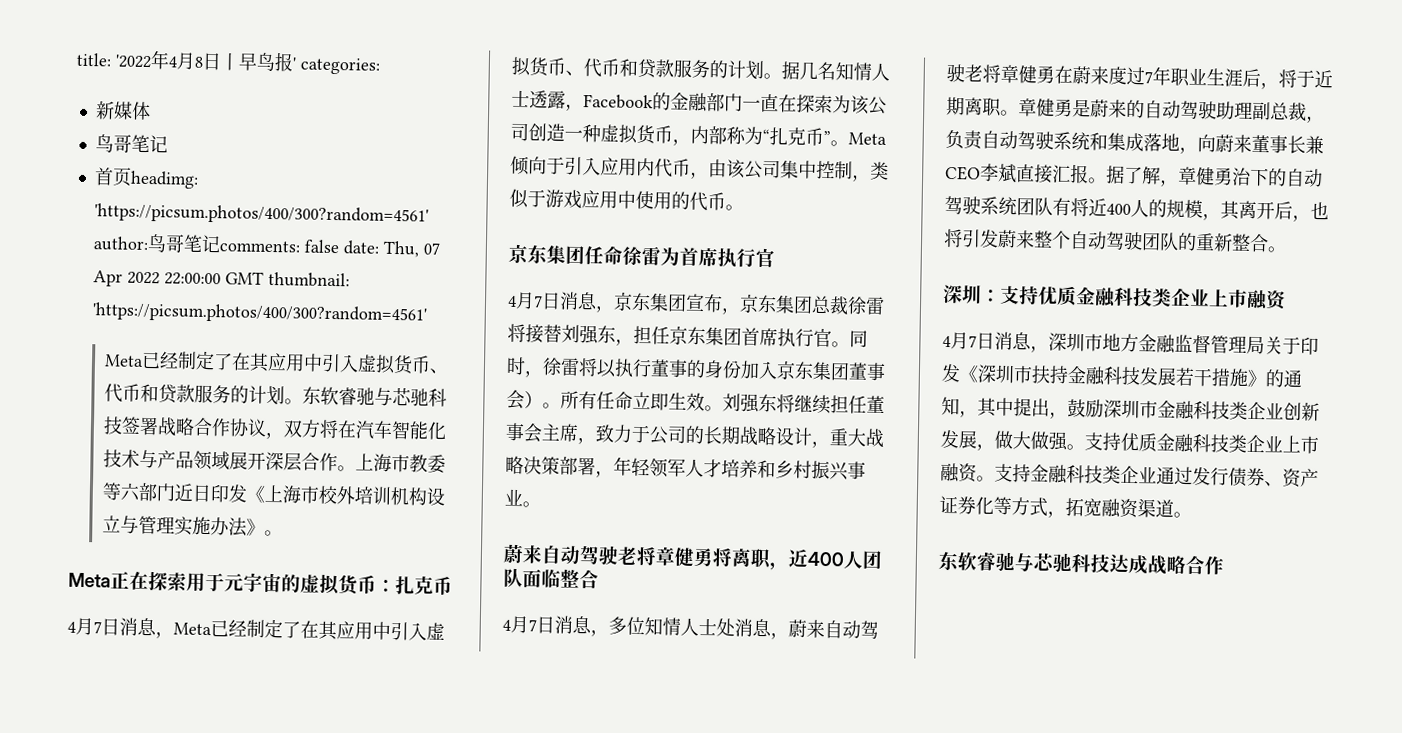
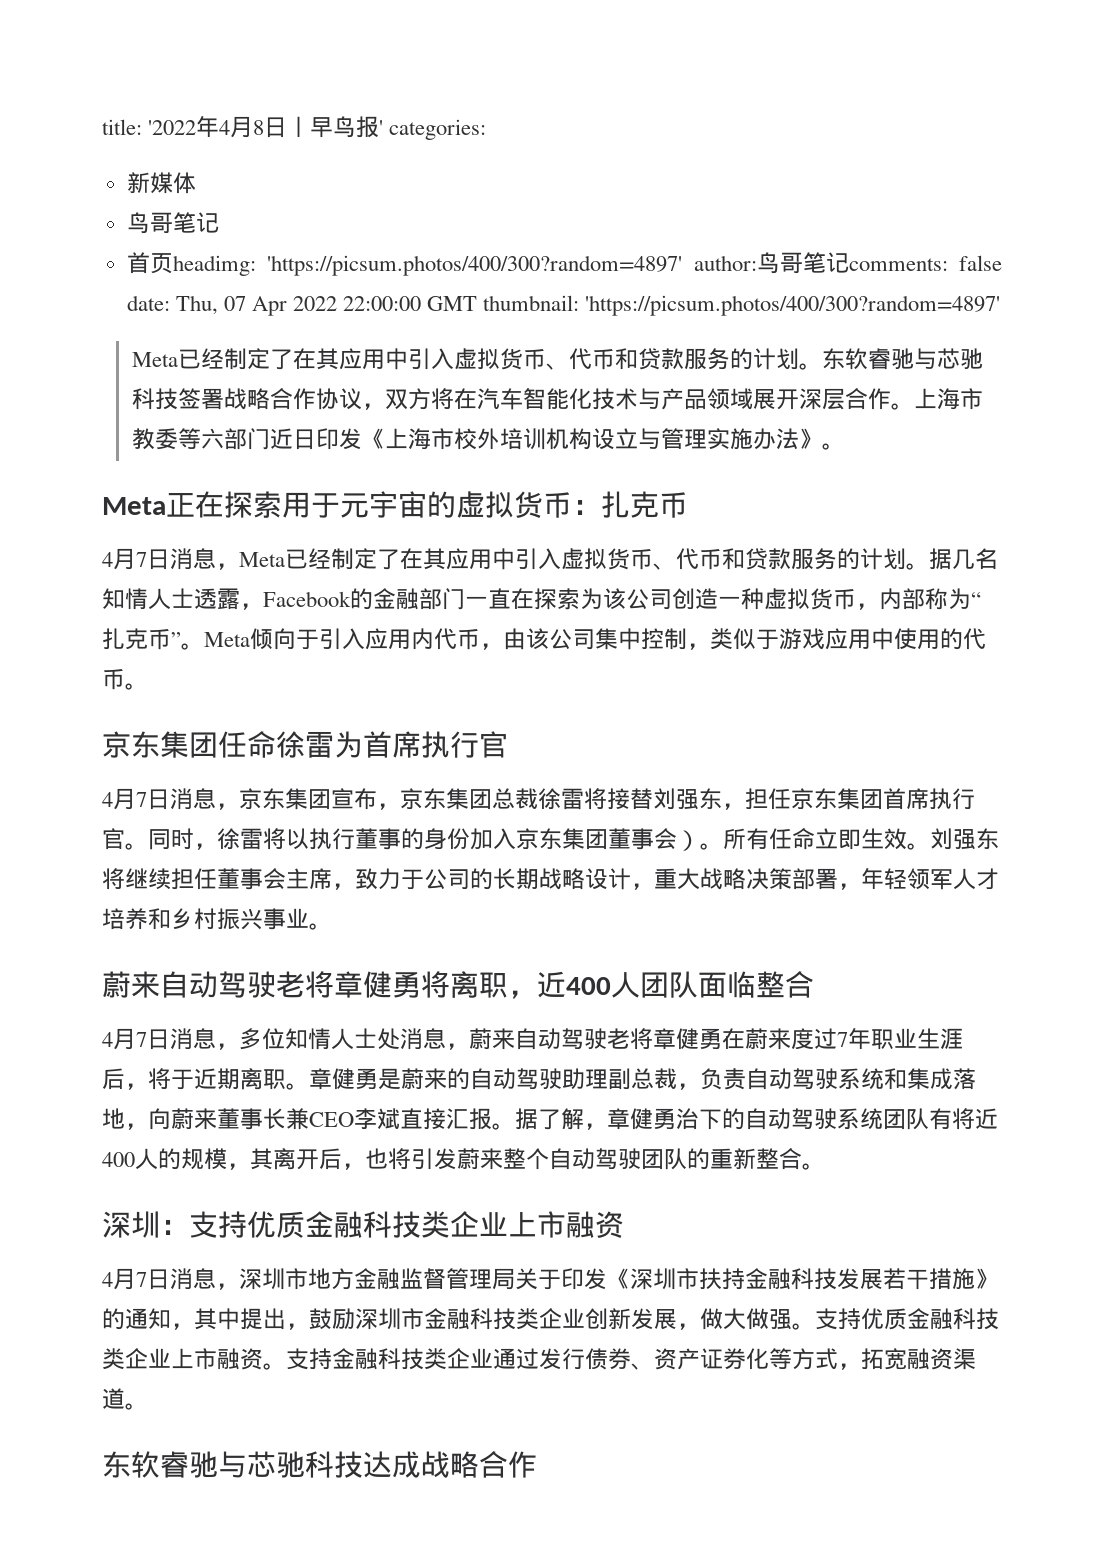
- 首页headimg: 'https://picsum.photos/400/300?random=4561' author:鸟哥笔记comments: false date: Thu, 07 Apr 2022 22:00:00 GMT thumbnail: 'https://picsum.photos/400/300?random=4561'
+ 首页headimg: 'https://picsum.photos/400/300?random=4897' author:鸟哥笔记comments: false date: Thu, 07 Apr 2022 22:00:00 GMT thumbnail: 'https://picsum.photos/400/300?random=4897'

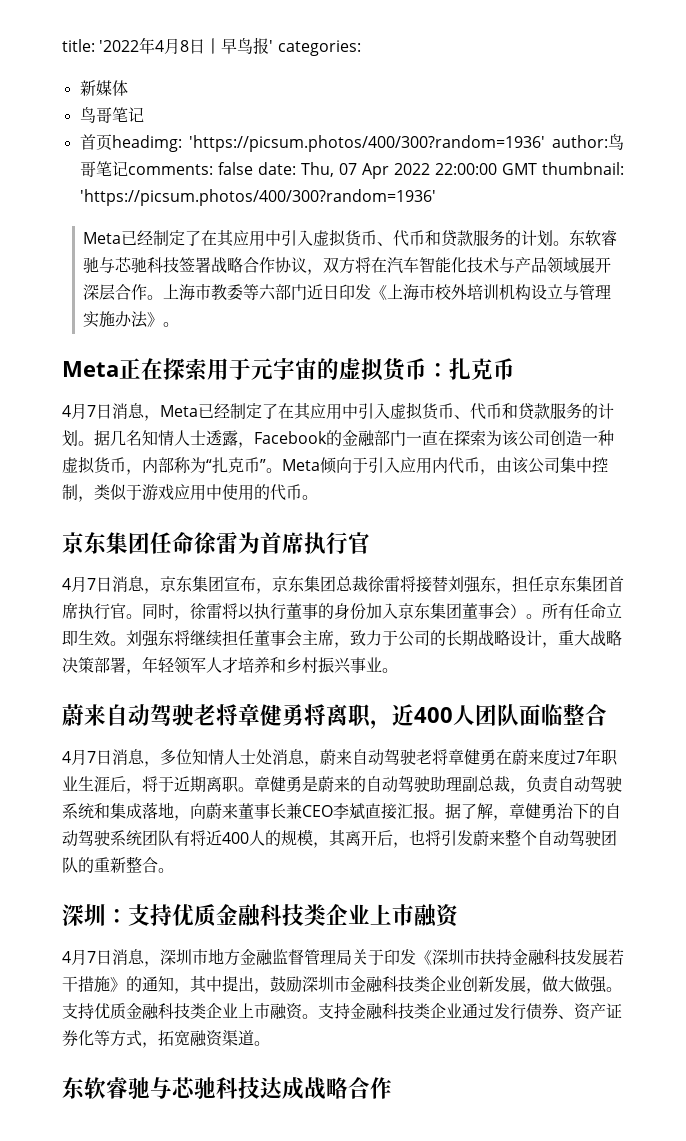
- 首页headimg: 'https://picsum.photos/400/300?random=4897' author:鸟哥笔记comments: false date: Thu, 07 Apr 2022 22:00:00 GMT thumbnail: 'https://picsum.photos/400/300?random=4897'
+ 首页headimg: 'https://picsum.photos/400/300?random=1936' author:鸟哥笔记comments: false date: Thu, 07 Apr 2022 22:00:00 GMT thumbnail: 'https://picsum.photos/400/300?random=1936'

